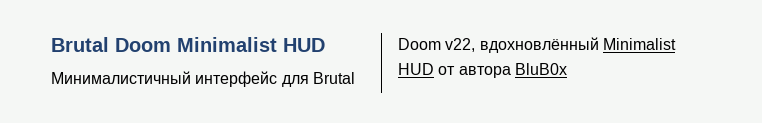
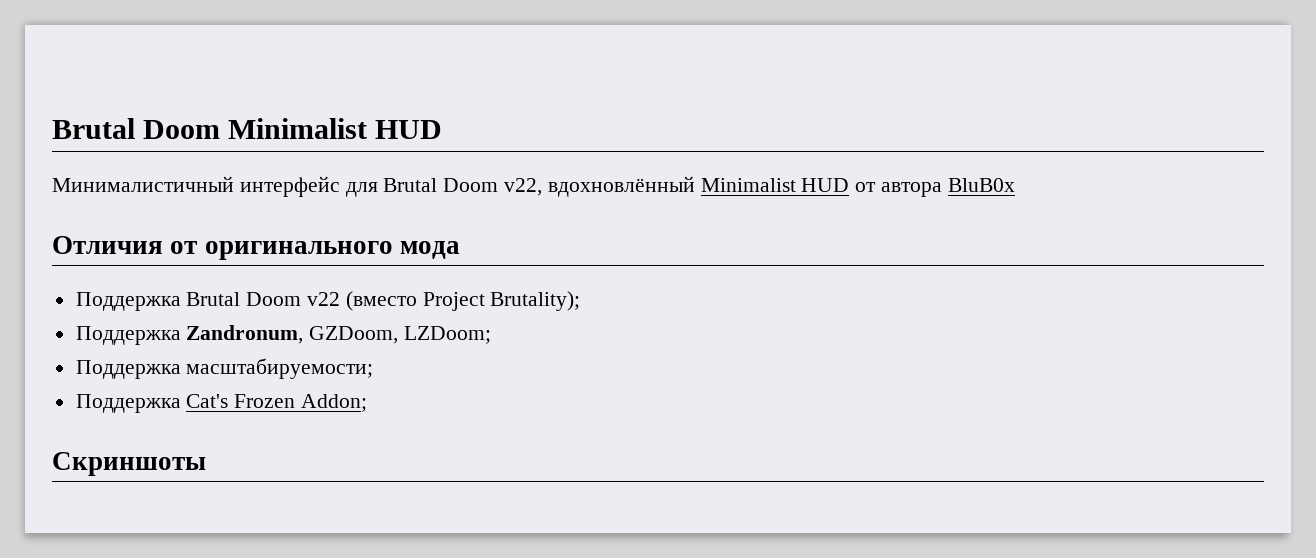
+ Отличия от оригинального мода
+ Поддержка Brutal Doom v22 (вместо Project Brutality);
+ Поддержка Zandronum, GZDoom, LZDoom;
+ Поддержка масштабируемости;
+ Поддержка Cat's Frozen Addon;
+ Скриншоты

